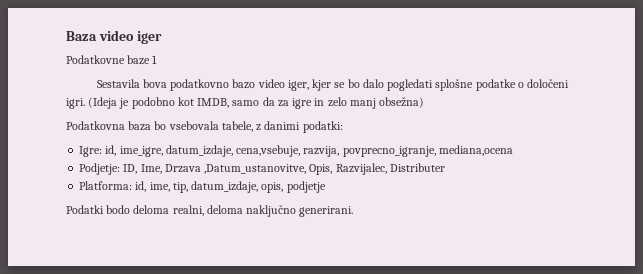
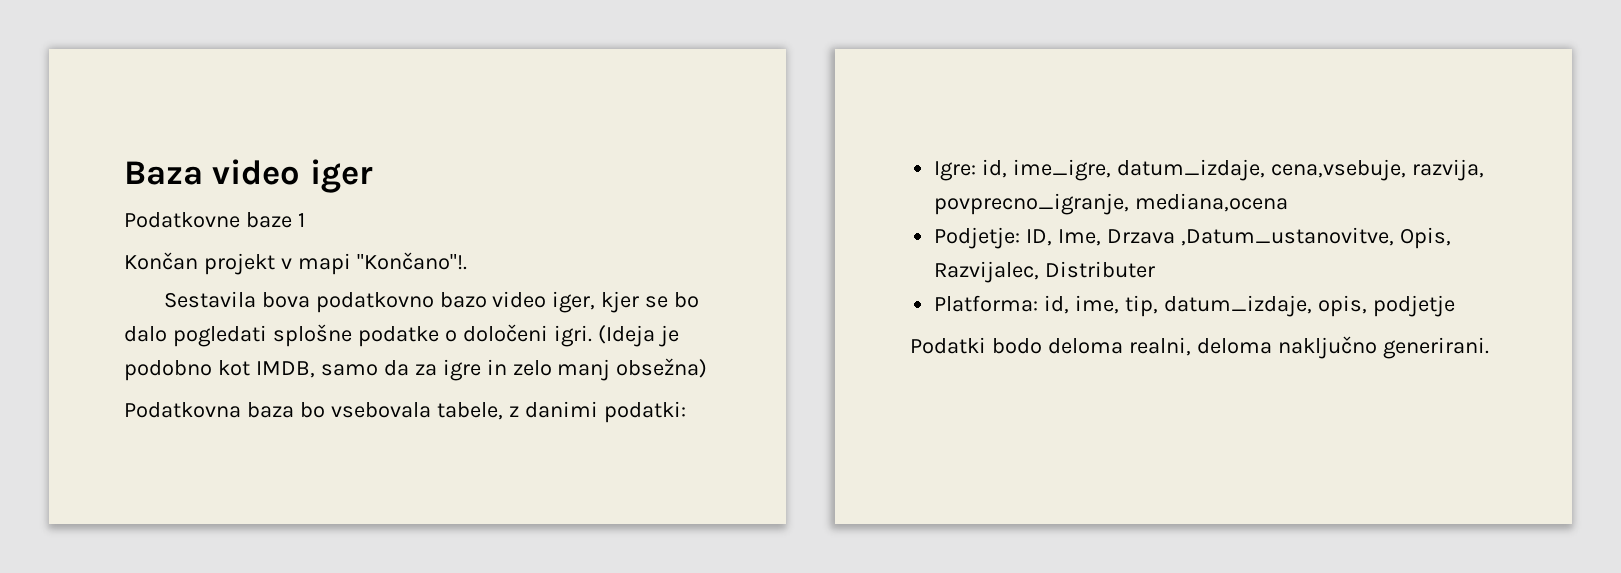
+ Končan projekt v mapi "Končano"!.

